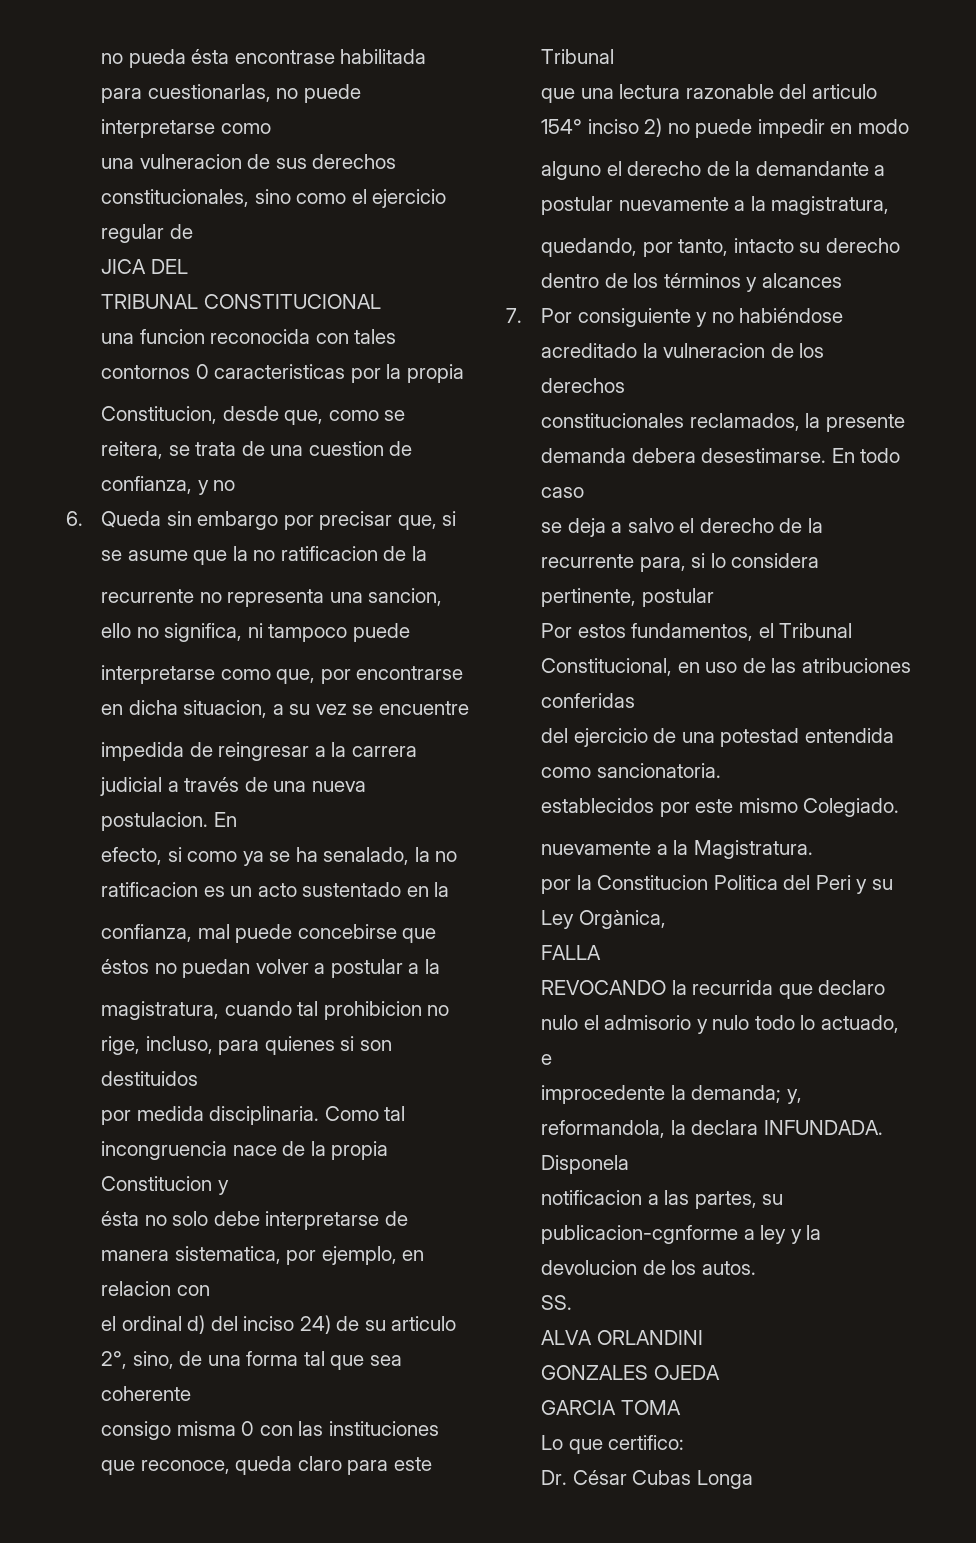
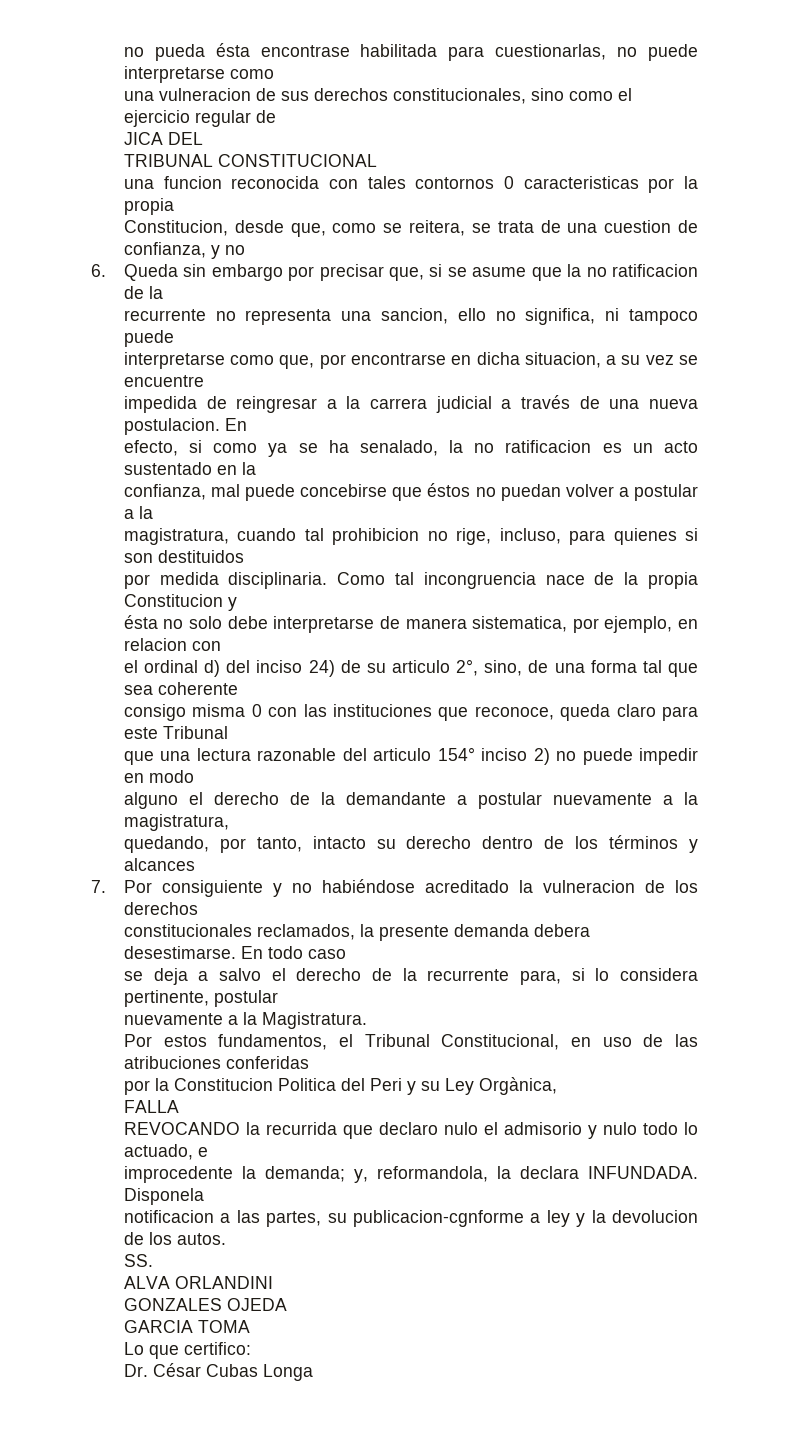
+ nuevamente a la Magistratura.
- del ejercicio de una potestad entendida como sancionatoria.
- establecidos por este mismo Colegiado.
- nuevamente a la Magistratura.

